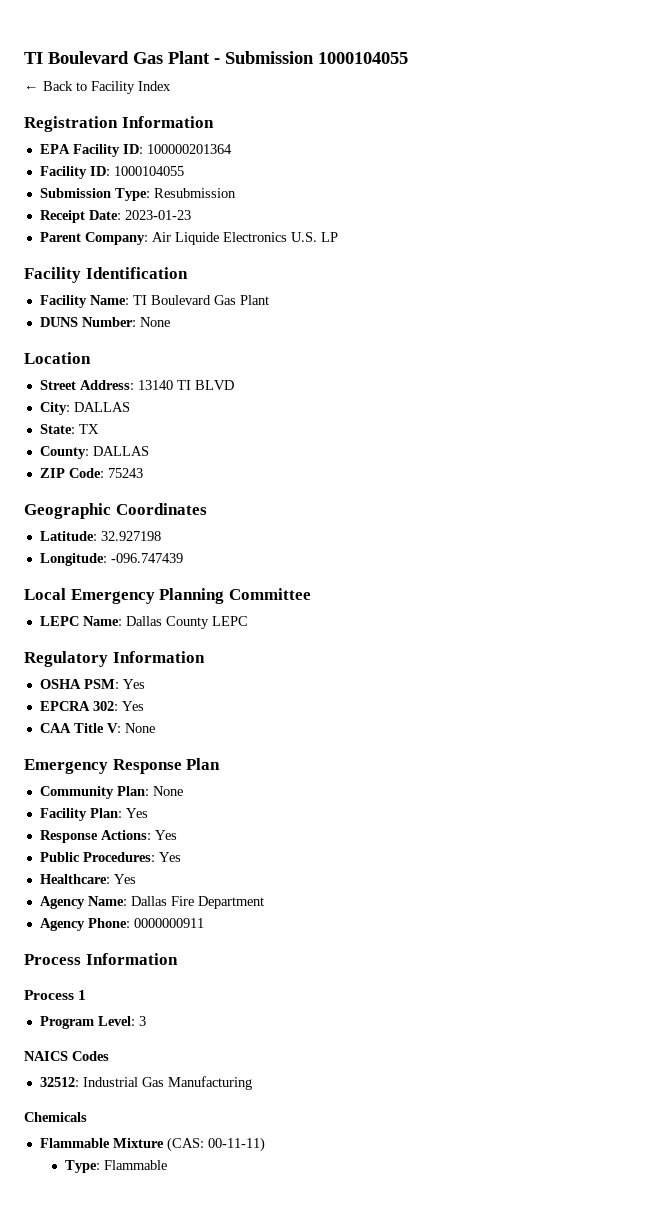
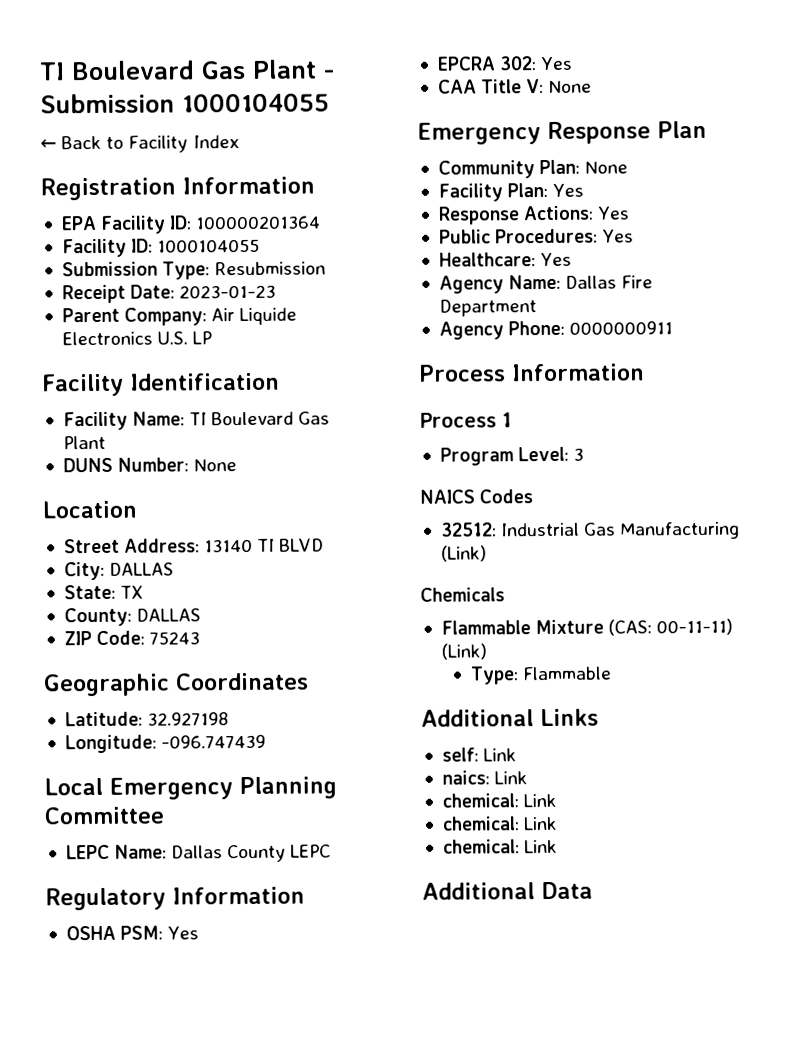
- 32512: Industrial Gas Manufacturing
+ 32512: Industrial Gas Manufacturing (Link)
- Flammable Mixture (CAS: 00-11-11)
+ Flammable Mixture (CAS: 00-11-11) (Link)
+ Additional Links
+ self: Link
+ naics: Link
+ chemical: Link
+ chemical: Link
+ chemical: Link
+ Additional Data

